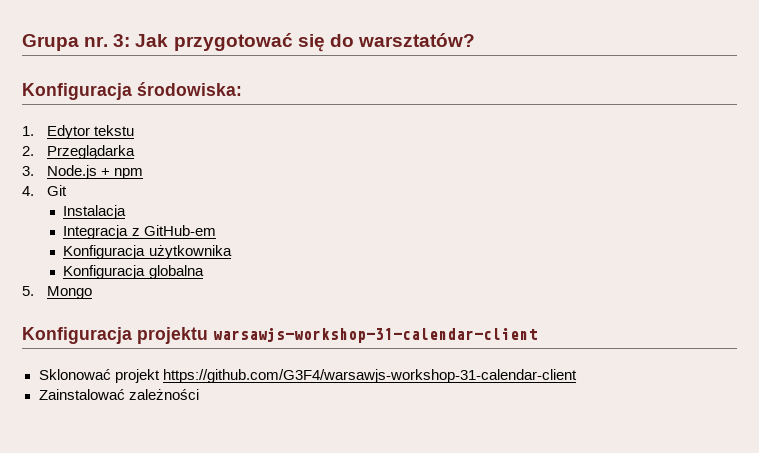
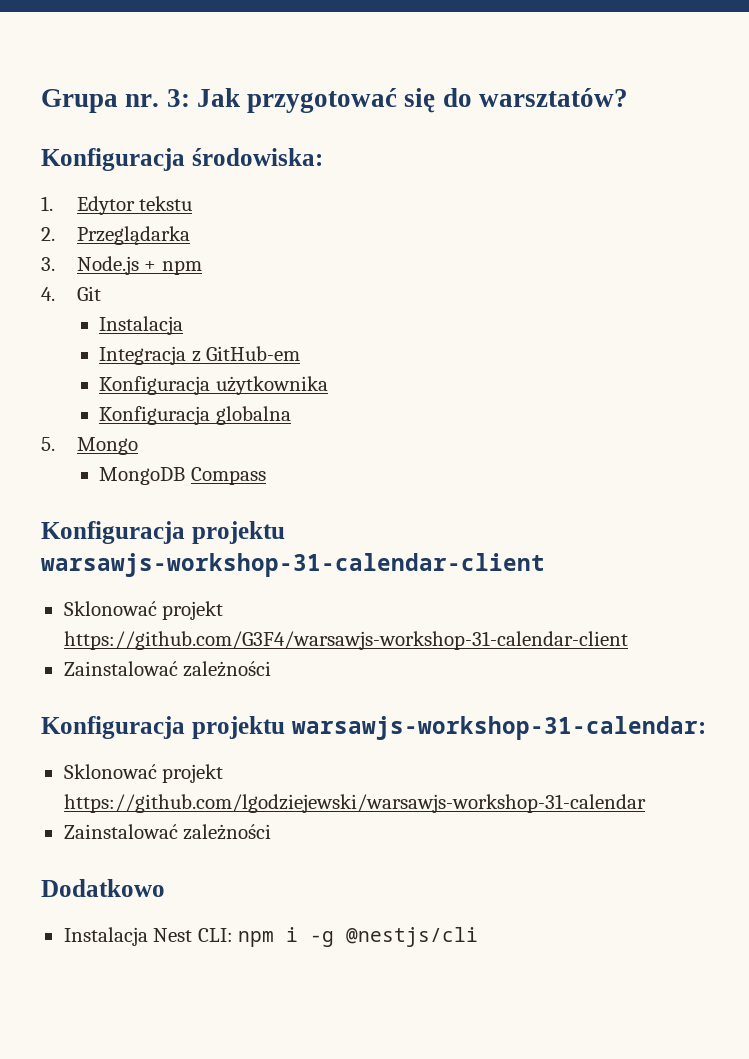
+ MongoDB Compass
+ Konfiguracja projektu warsawjs-workshop-31-calendar:
+ Sklonować projekt https://github.com/lgodziejewski/warsawjs-workshop-31-calendar
+ Zainstalować zależności
+ Dodatkowo
+ Instalacja Nest CLI: npm i -g @nestjs/cli

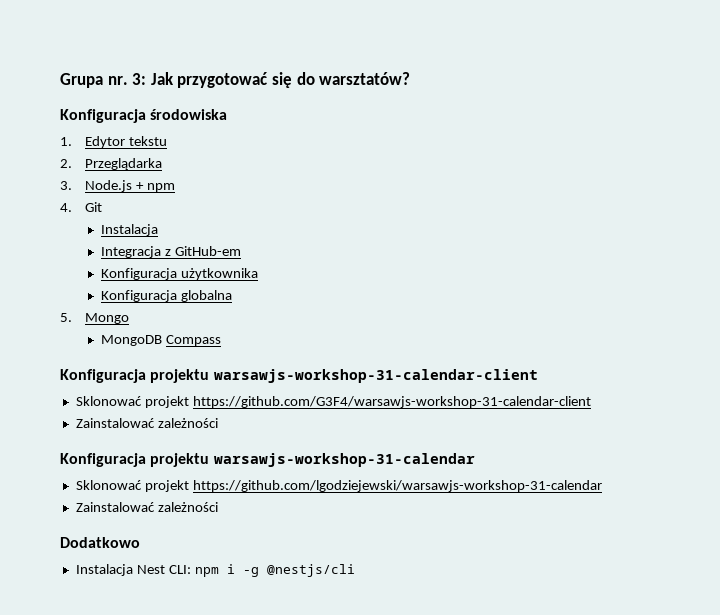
- Konfiguracja środowiska:
+ Konfiguracja środowiska
- Konfiguracja projektu warsawjs-workshop-31-calendar:
+ Konfiguracja projektu warsawjs-workshop-31-calendar

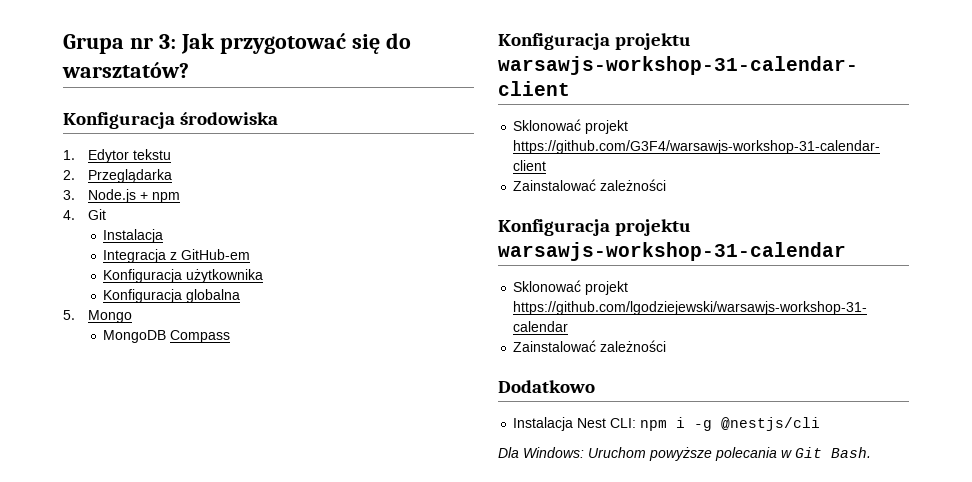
- Grupa nr. 3: Jak przygotować się do warsztatów?
+ Grupa nr 3: Jak przygotować się do warsztatów?
+ Dla Windows: Uruchom powyższe polecania w Git Bash.

